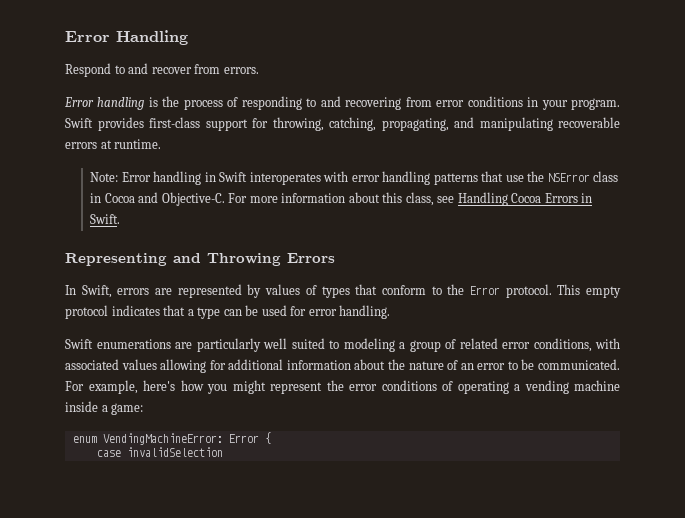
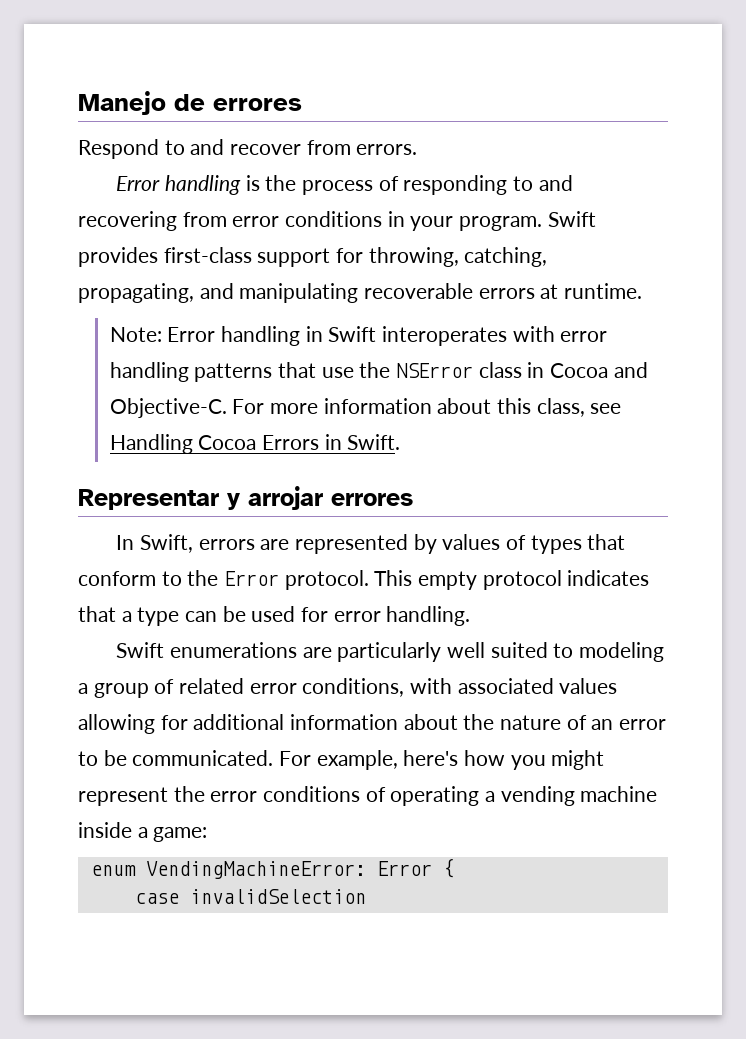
- Error Handling
+ Manejo de errores
- Representing and Throwing Errors
+ Representar y arrojar errores

